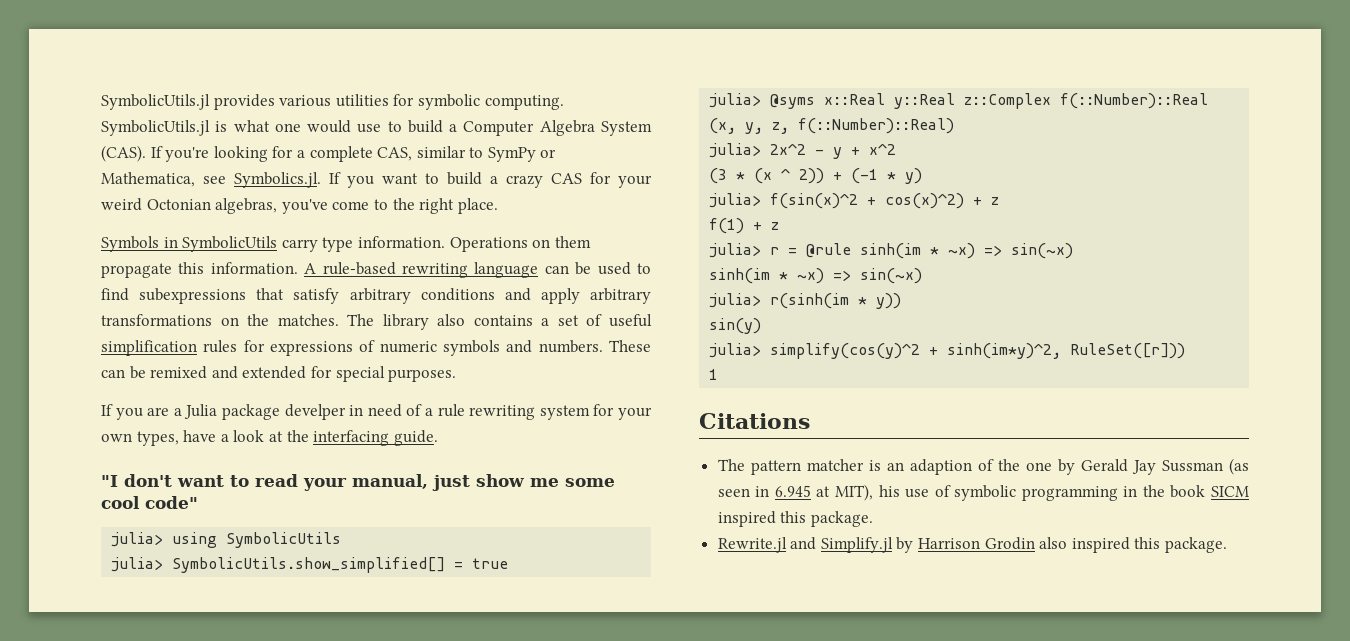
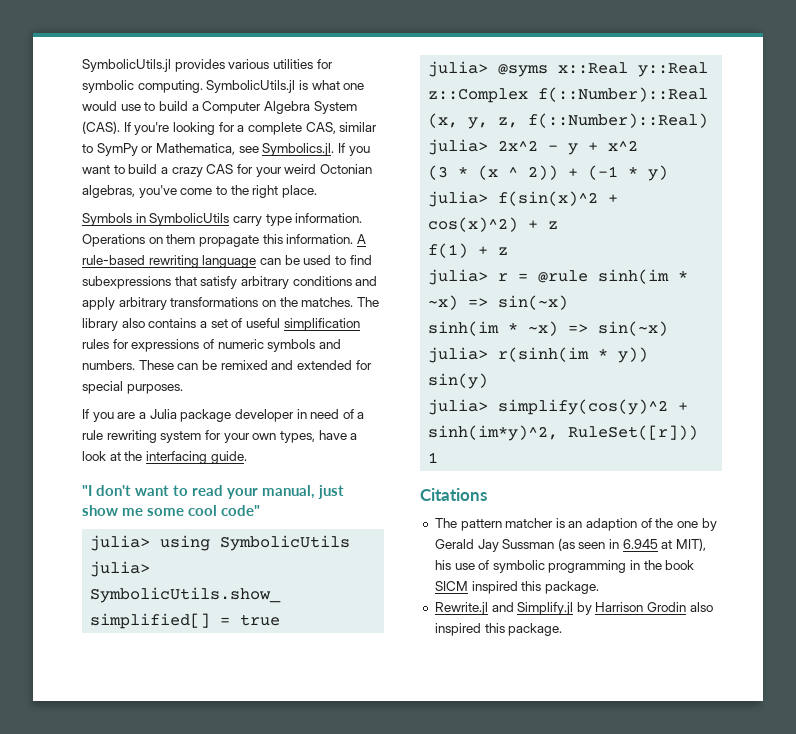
- If you are a Julia package develper in need of a rule rewriting system for your own types, have a look at the interfacing guide.
+ If you are a Julia package developer in need of a rule rewriting system for your own types, have a look at the interfacing guide.

